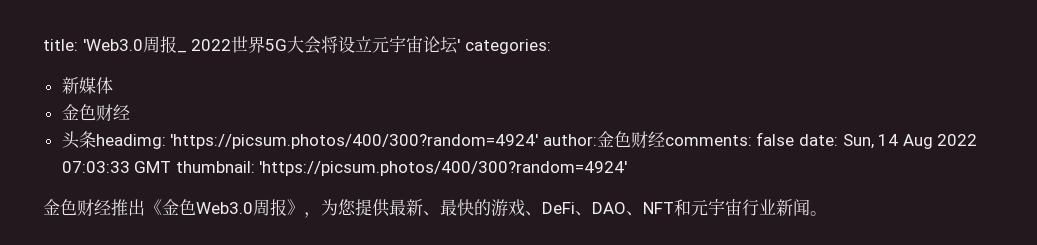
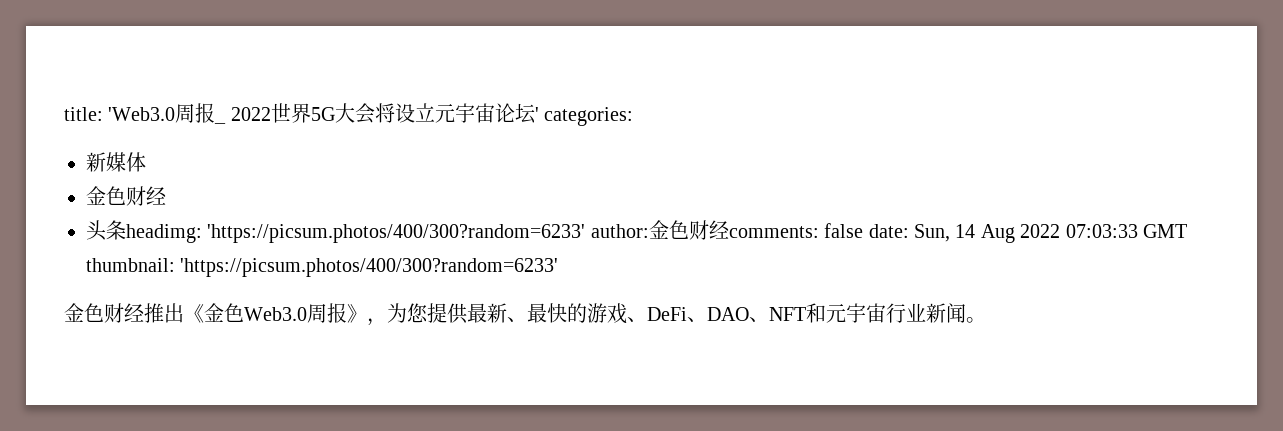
- 头条headimg: 'https://picsum.photos/400/300?random=4924' author:金色财经comments: false date: Sun, 14 Aug 2022 07:03:33 GMT thumbnail: 'https://picsum.photos/400/300?random=4924'
+ 头条headimg: 'https://picsum.photos/400/300?random=6233' author:金色财经comments: false date: Sun, 14 Aug 2022 07:03:33 GMT thumbnail: 'https://picsum.photos/400/300?random=6233'

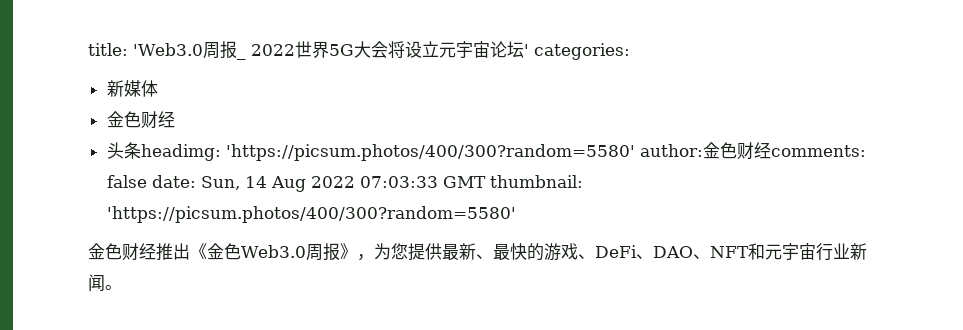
- 头条headimg: 'https://picsum.photos/400/300?random=6233' author:金色财经comments: false date: Sun, 14 Aug 2022 07:03:33 GMT thumbnail: 'https://picsum.photos/400/300?random=6233'
+ 头条headimg: 'https://picsum.photos/400/300?random=5580' author:金色财经comments: false date: Sun, 14 Aug 2022 07:03:33 GMT thumbnail: 'https://picsum.photos/400/300?random=5580'

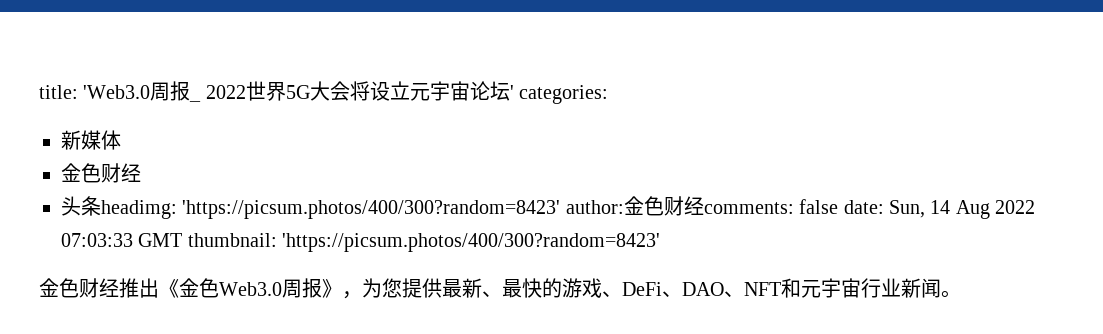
- 头条headimg: 'https://picsum.photos/400/300?random=5580' author:金色财经comments: false date: Sun, 14 Aug 2022 07:03:33 GMT thumbnail: 'https://picsum.photos/400/300?random=5580'
+ 头条headimg: 'https://picsum.photos/400/300?random=8423' author:金色财经comments: false date: Sun, 14 Aug 2022 07:03:33 GMT thumbnail: 'https://picsum.photos/400/300?random=8423'

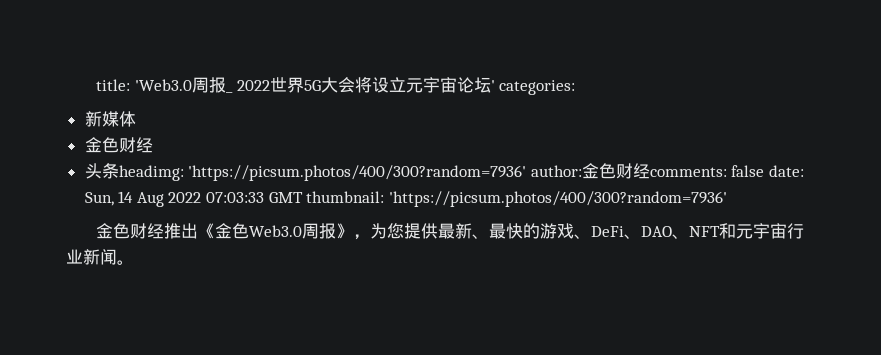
- 头条headimg: 'https://picsum.photos/400/300?random=8423' author:金色财经comments: false date: Sun, 14 Aug 2022 07:03:33 GMT thumbnail: 'https://picsum.photos/400/300?random=8423'
+ 头条headimg: 'https://picsum.photos/400/300?random=7936' author:金色财经comments: false date: Sun, 14 Aug 2022 07:03:33 GMT thumbnail: 'https://picsum.photos/400/300?random=7936'

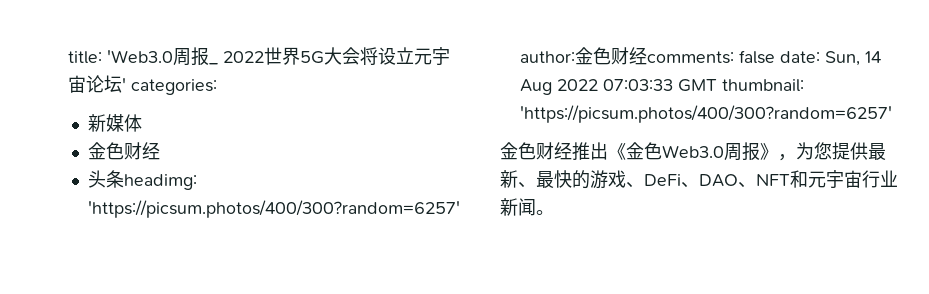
- 头条headimg: 'https://picsum.photos/400/300?random=7936' author:金色财经comments: false date: Sun, 14 Aug 2022 07:03:33 GMT thumbnail: 'https://picsum.photos/400/300?random=7936'
+ 头条headimg: 'https://picsum.photos/400/300?random=6257' author:金色财经comments: false date: Sun, 14 Aug 2022 07:03:33 GMT thumbnail: 'https://picsum.photos/400/300?random=6257'

